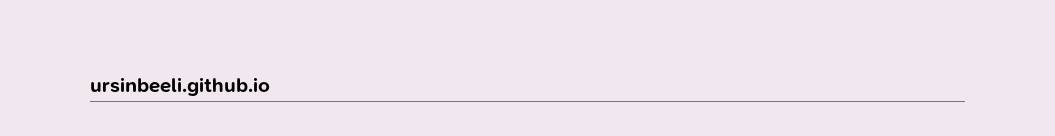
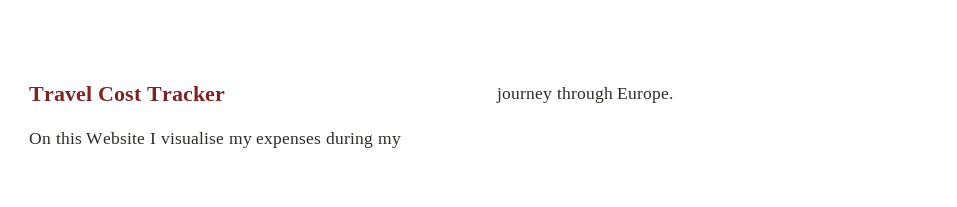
- ursinbeeli.github.io
+ Travel Cost Tracker
+ On this Website I visualise my expenses during my journey through Europe.

